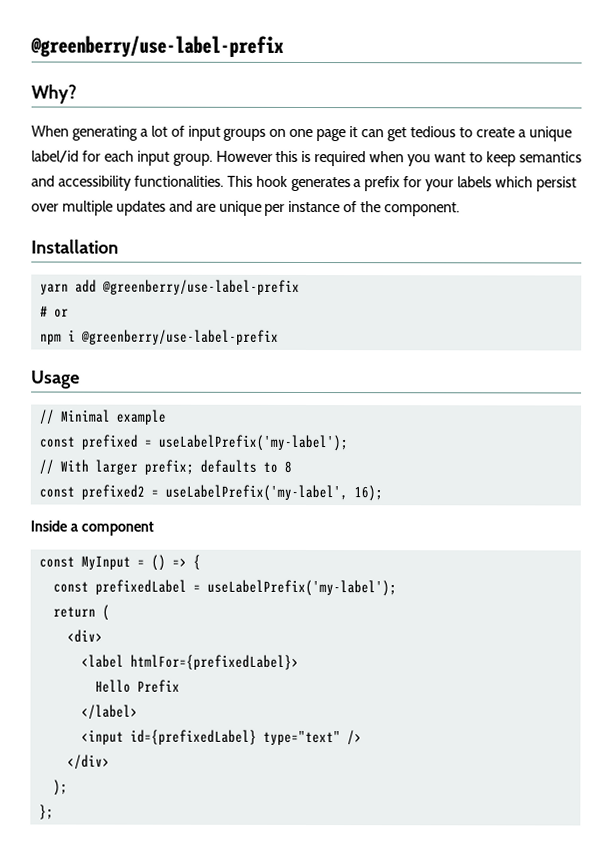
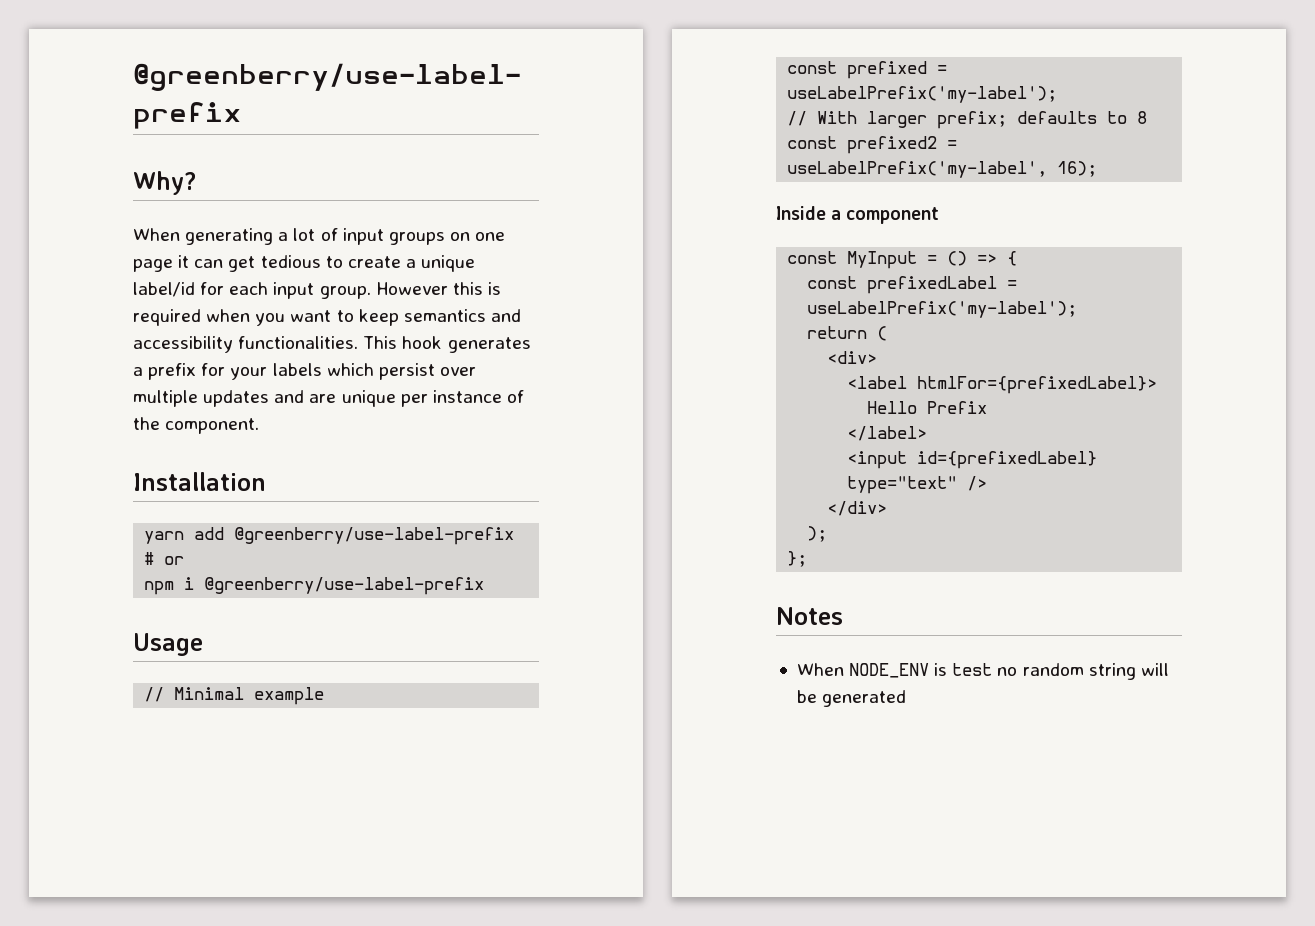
+ Notes
+ When NODE_ENV is test no random string will be generated

